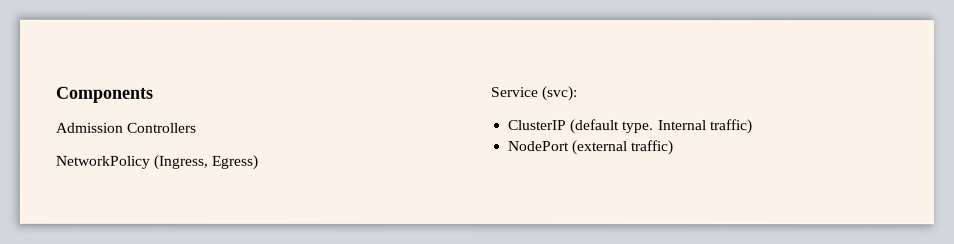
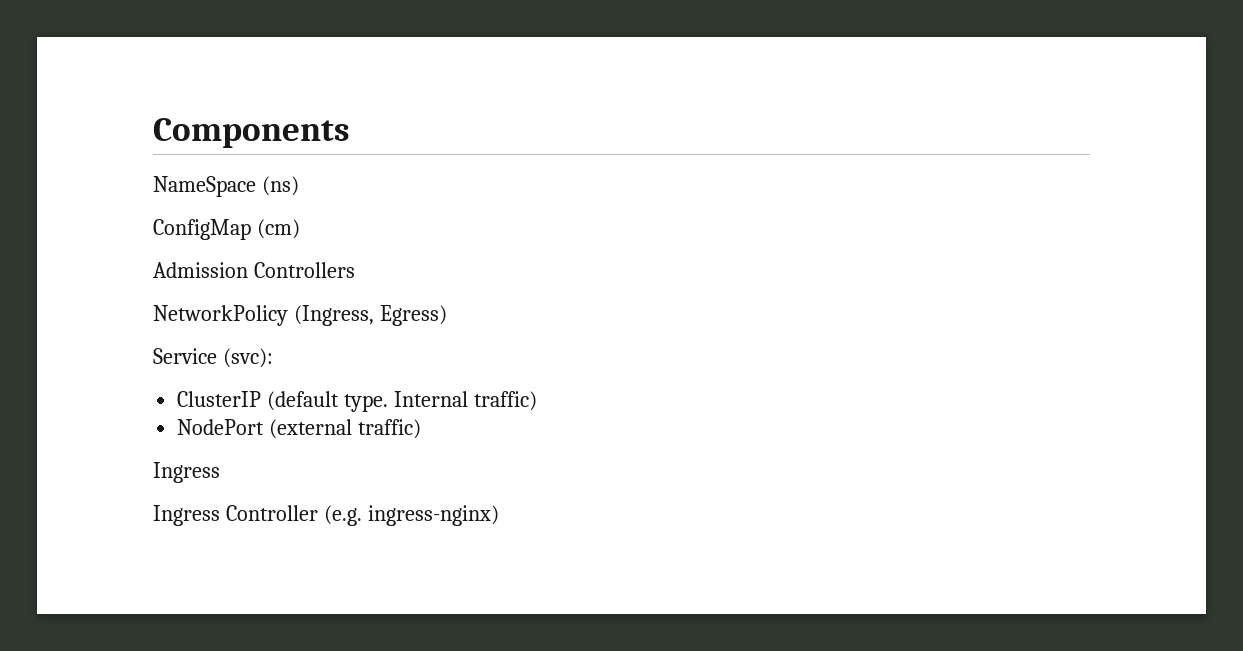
+ NameSpace (ns)
+ ConfigMap (cm)
  NodePort (external traffic)
+ Ingress
+ Ingress Controller (e.g. ingress-nginx)

